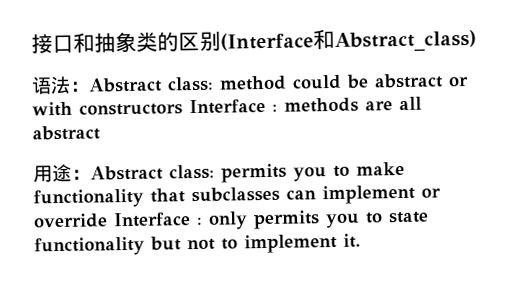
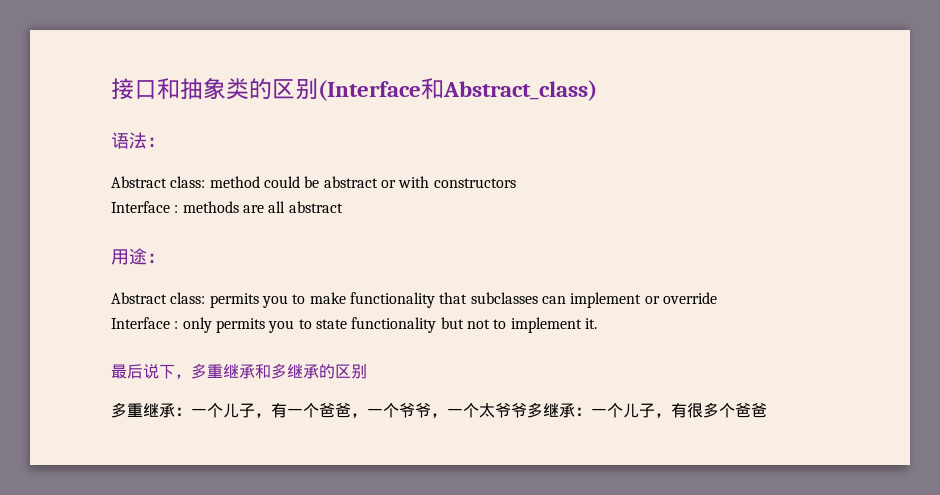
- 语法：Abstract class: method could be abstract or with constructors Interface : methods are all abstract
+ 语法：
+ Abstract class: method could be abstract or with constructors
+ Interface : methods are all abstract
- 用途：Abstract class: permits you to make functionality that subclasses can implement or override Interface : only permits you to state functionality but not to implement it.
+ 用途：
+ Abstract class: permits you to make functionality that subclasses can implement or override
+ Interface : only permits you to state functionality but not to implement it.
+ 最后说下，多重继承和多继承的区别
+ 多重继承：一个儿子，有一个爸爸，一个爷爷，一个太爷爷多继承：一个儿子，有很多个爸爸

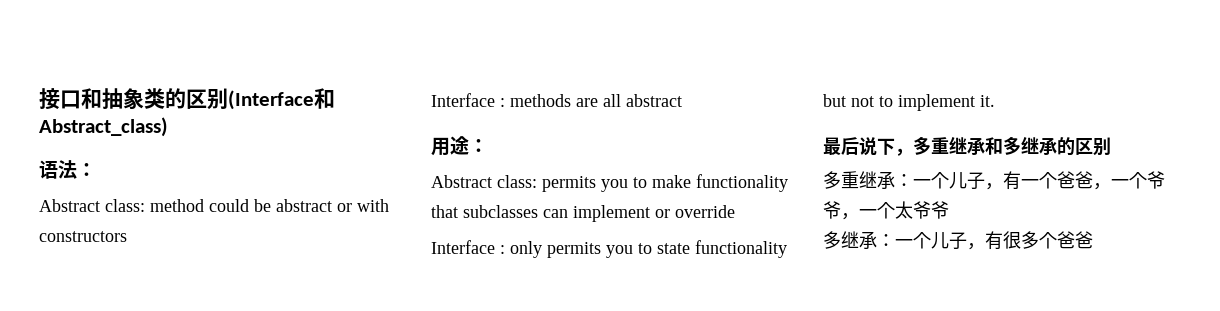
- 多重继承：一个儿子，有一个爸爸，一个爷爷，一个太爷爷多继承：一个儿子，有很多个爸爸
+ 多重继承：一个儿子，有一个爸爸，一个爷爷，一个太爷爷
+ 多继承：一个儿子，有很多个爸爸

